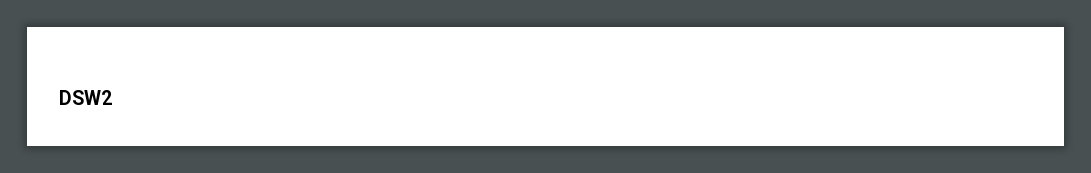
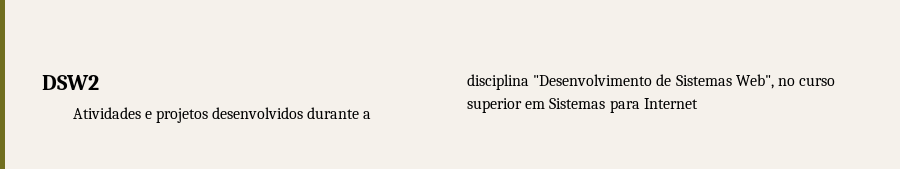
+ Atividades e projetos desenvolvidos durante a disciplina "Desenvolvimento de Sistemas Web", no curso superior em Sistemas para Internet

